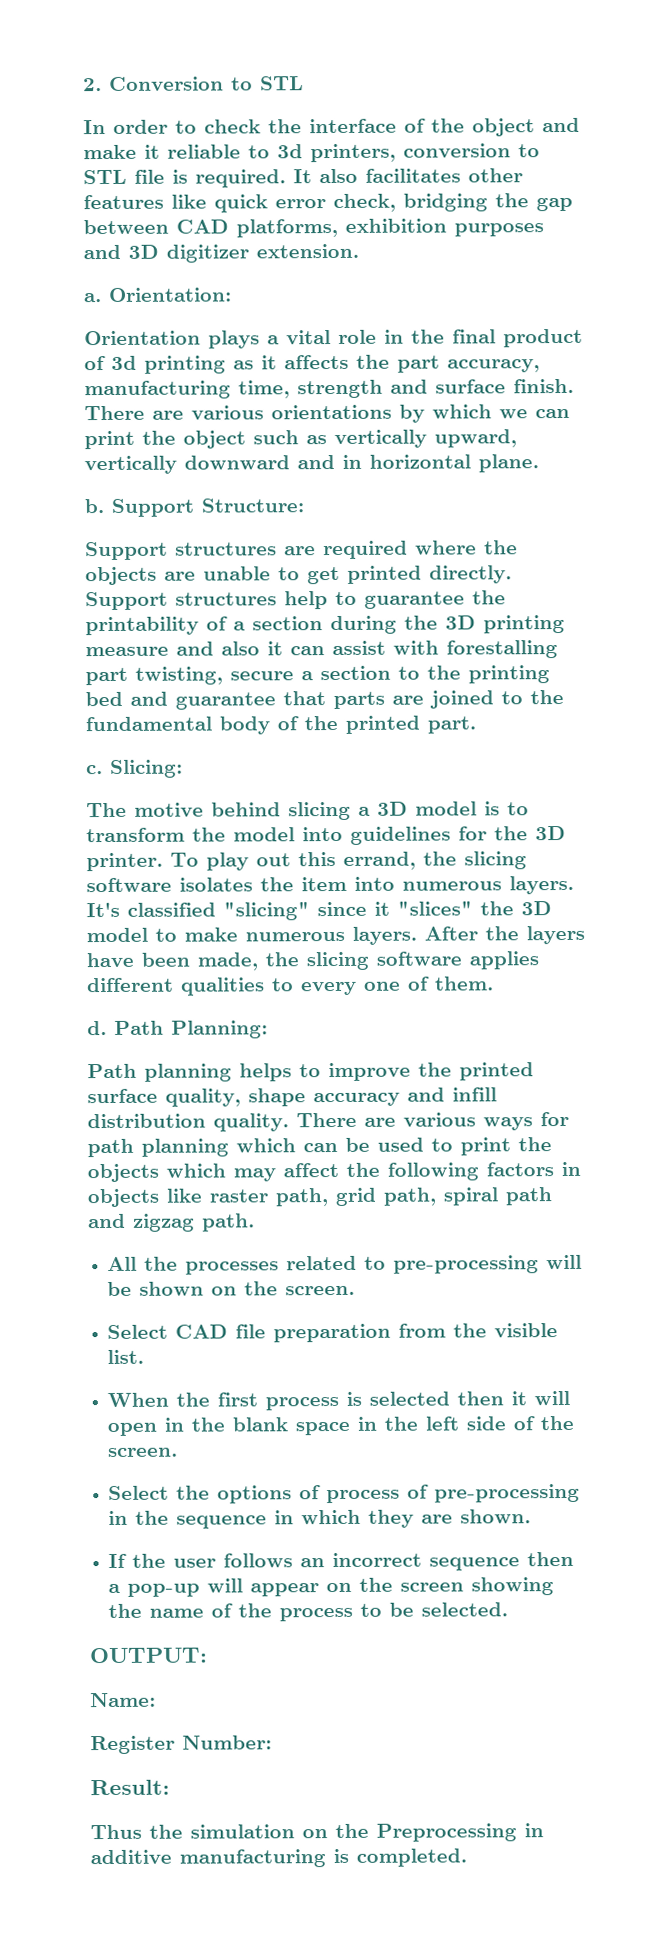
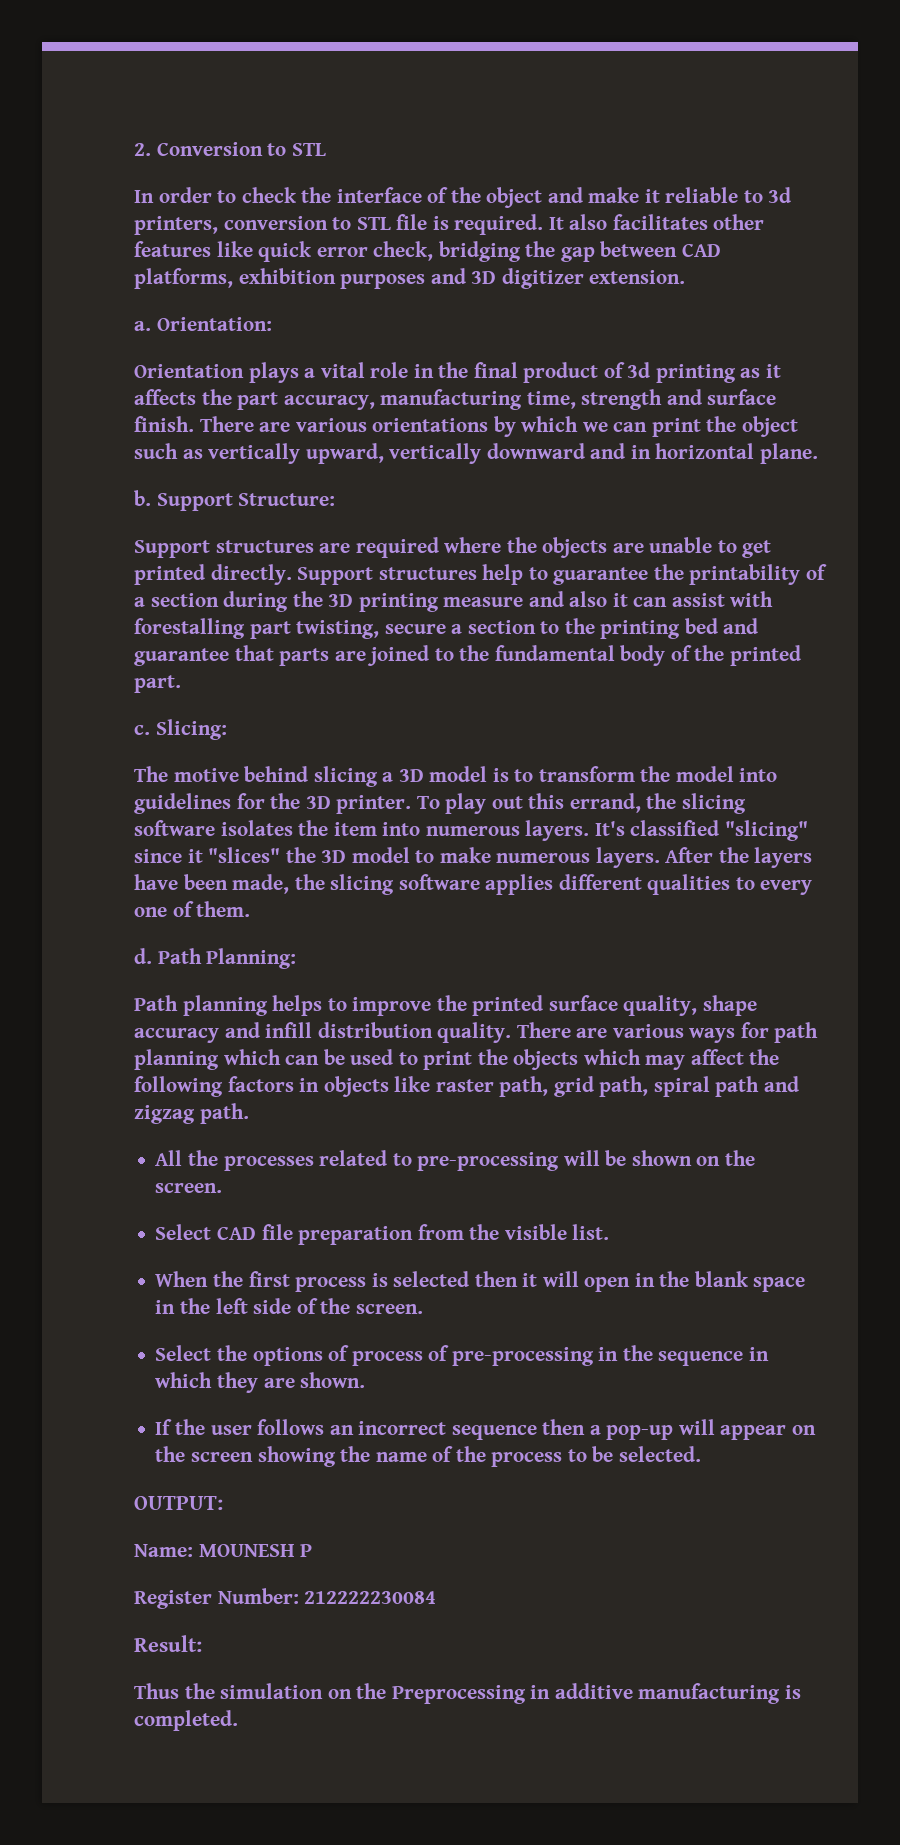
- Name:
+ Name: MOUNESH P
- Register Number:
+ Register Number: 212222230084

